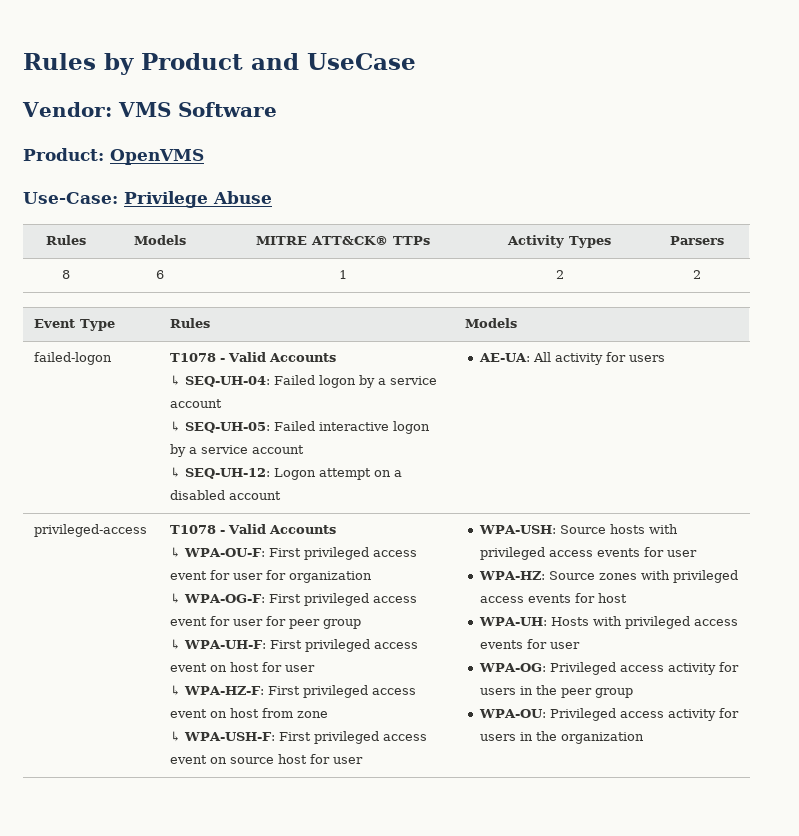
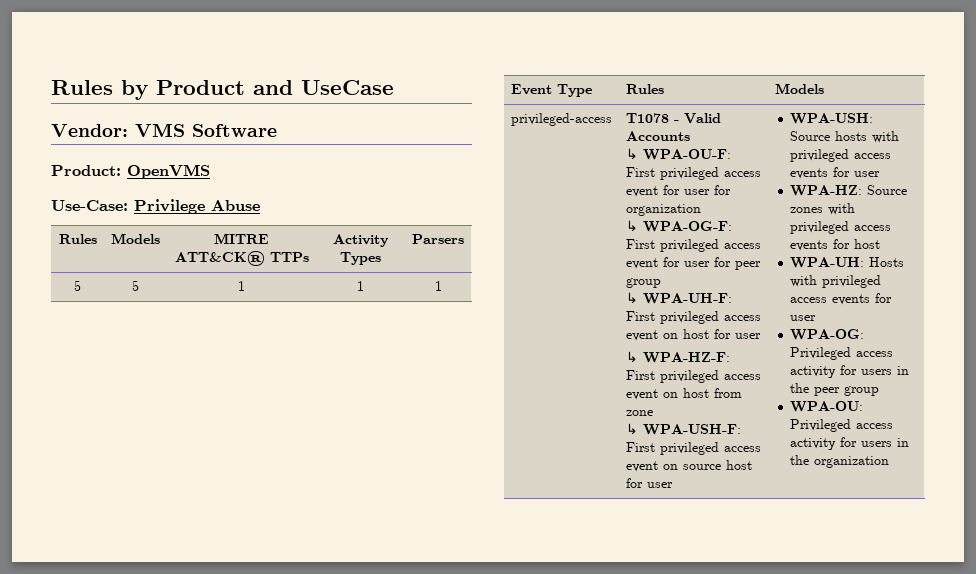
- 8 | 6 | 1 | 2 | 2
+ 5 | 5 | 1 | 1 | 1
- failed-logon | T1078 - Valid Accounts
- ↳ SEQ-UH-04: Failed logon by a service account
- ↳ SEQ-UH-05: Failed interactive logon by a service account
- ↳ SEQ-UH-12: Logon attempt on a disabled account | AE-UA: All activity for users

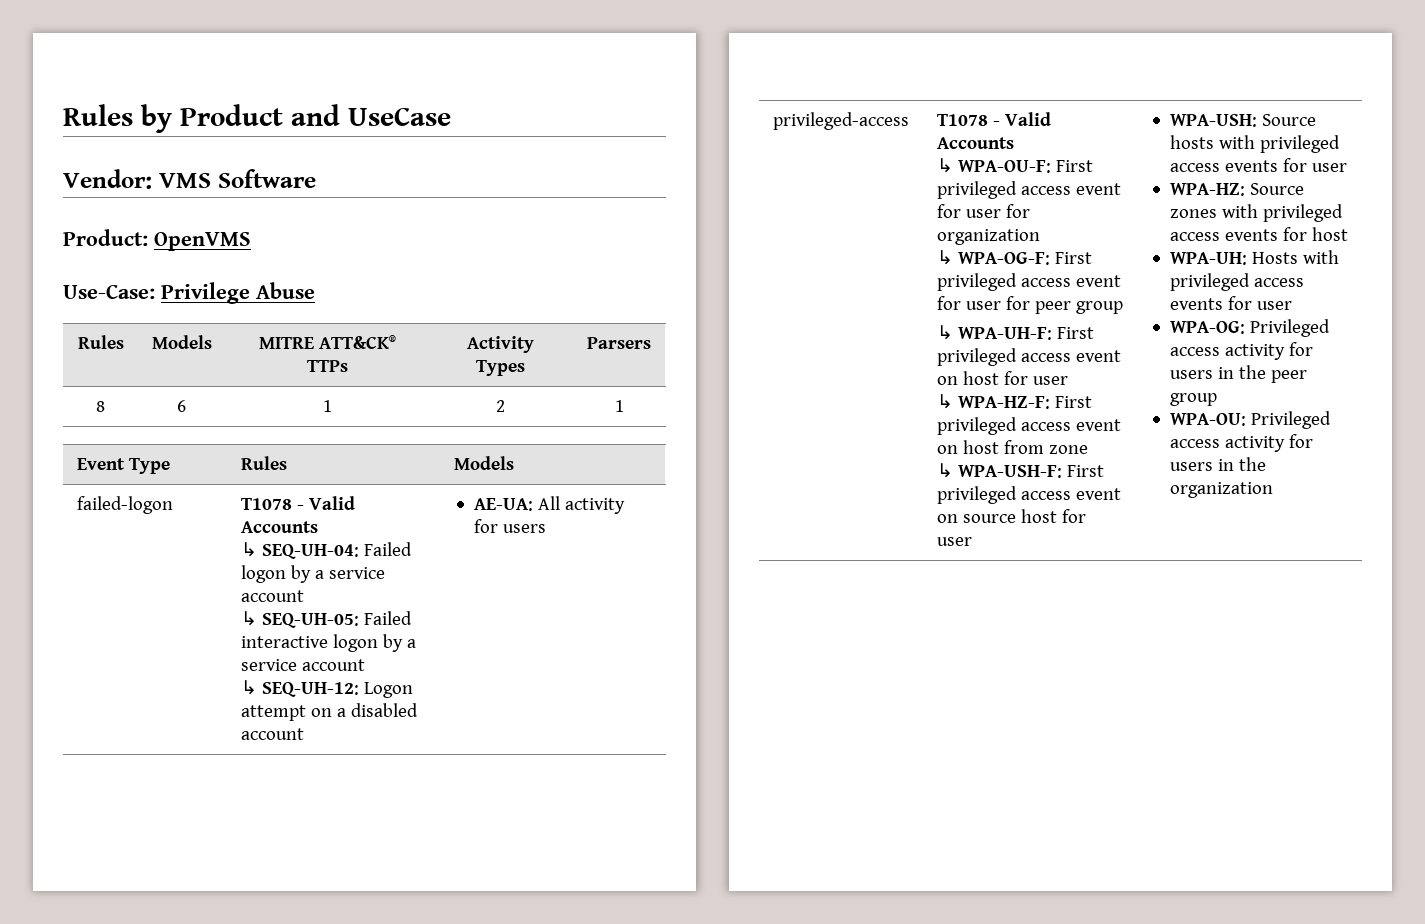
- 5 | 5 | 1 | 1 | 1
+ 8 | 6 | 1 | 2 | 1
+ failed-logon | T1078 - Valid Accounts
+ ↳ SEQ-UH-04: Failed logon by a service account
+ ↳ SEQ-UH-05: Failed interactive logon by a service account
+ ↳ SEQ-UH-12: Logon attempt on a disabled account | AE-UA: All activity for users

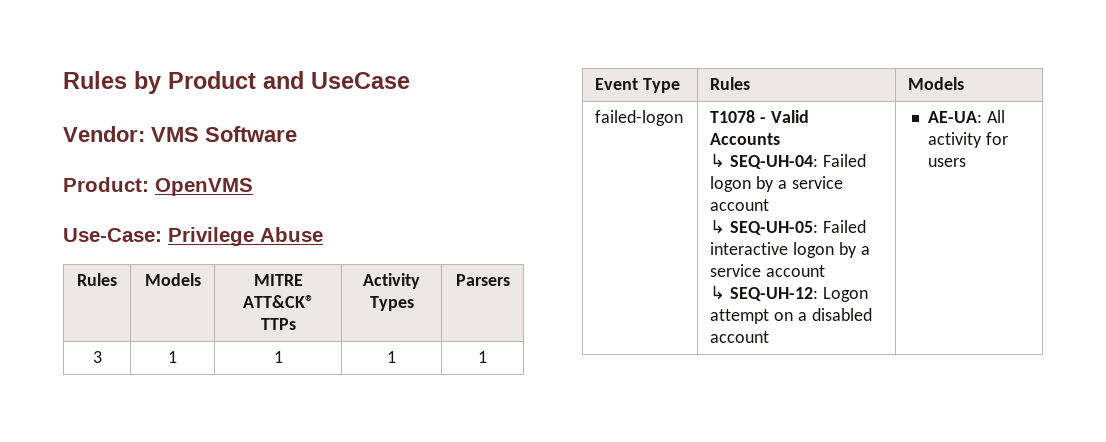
- 8 | 6 | 1 | 2 | 1
+ 3 | 1 | 1 | 1 | 1
- privileged-access | T1078 - Valid Accounts
- ↳ WPA-OU-F: First privileged access event for user for organization
- ↳ WPA-OG-F: First privileged access event for user for peer group
- ↳ WPA-UH-F: First privileged access event on host for user
- ↳ WPA-HZ-F: First privileged access event on host from zone
- ↳ WPA-USH-F: First privileged access event on source host for user | WPA-USH: Source hosts with privileged access events for user
- WPA-HZ: Source zones with privileged access events for host
- WPA-UH: Hosts with privileged access events for user
- WPA-OG: Privileged access activity for users in the peer group
- WPA-OU: Privileged access activity for users in the organization

